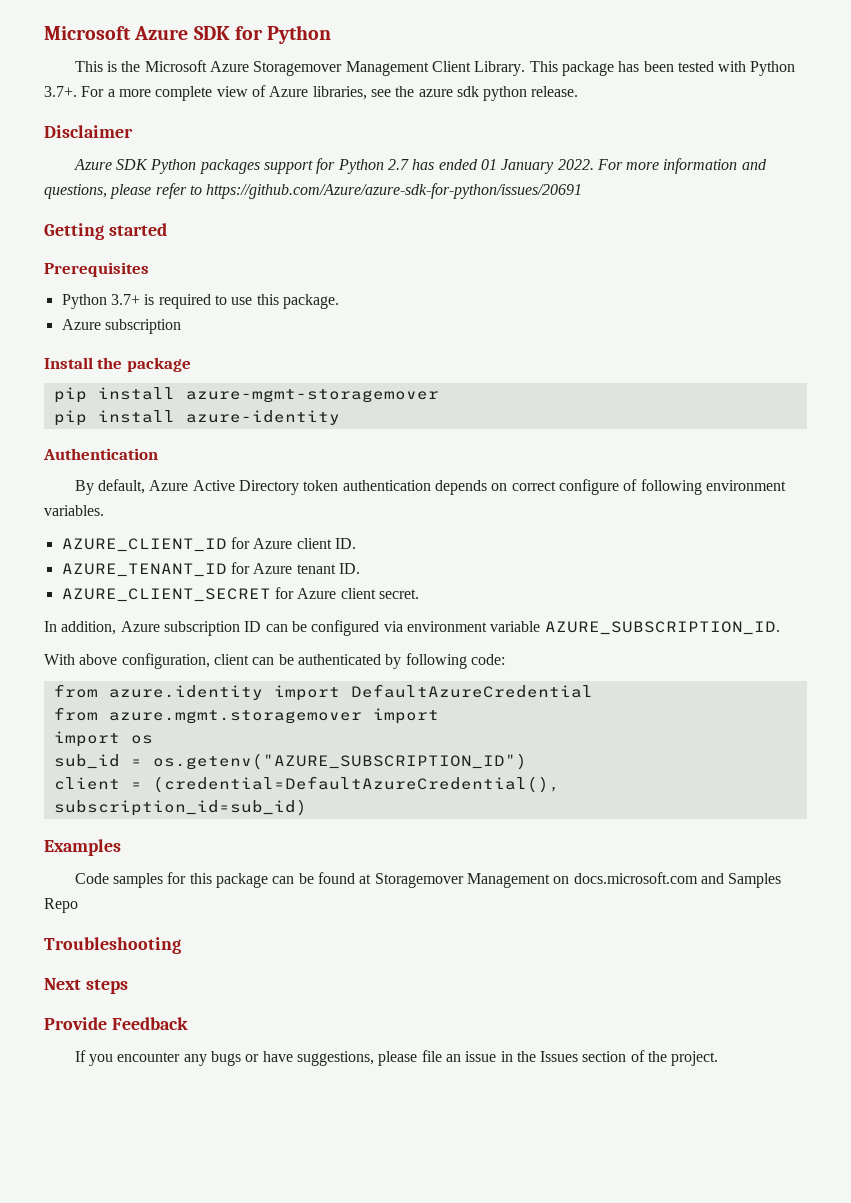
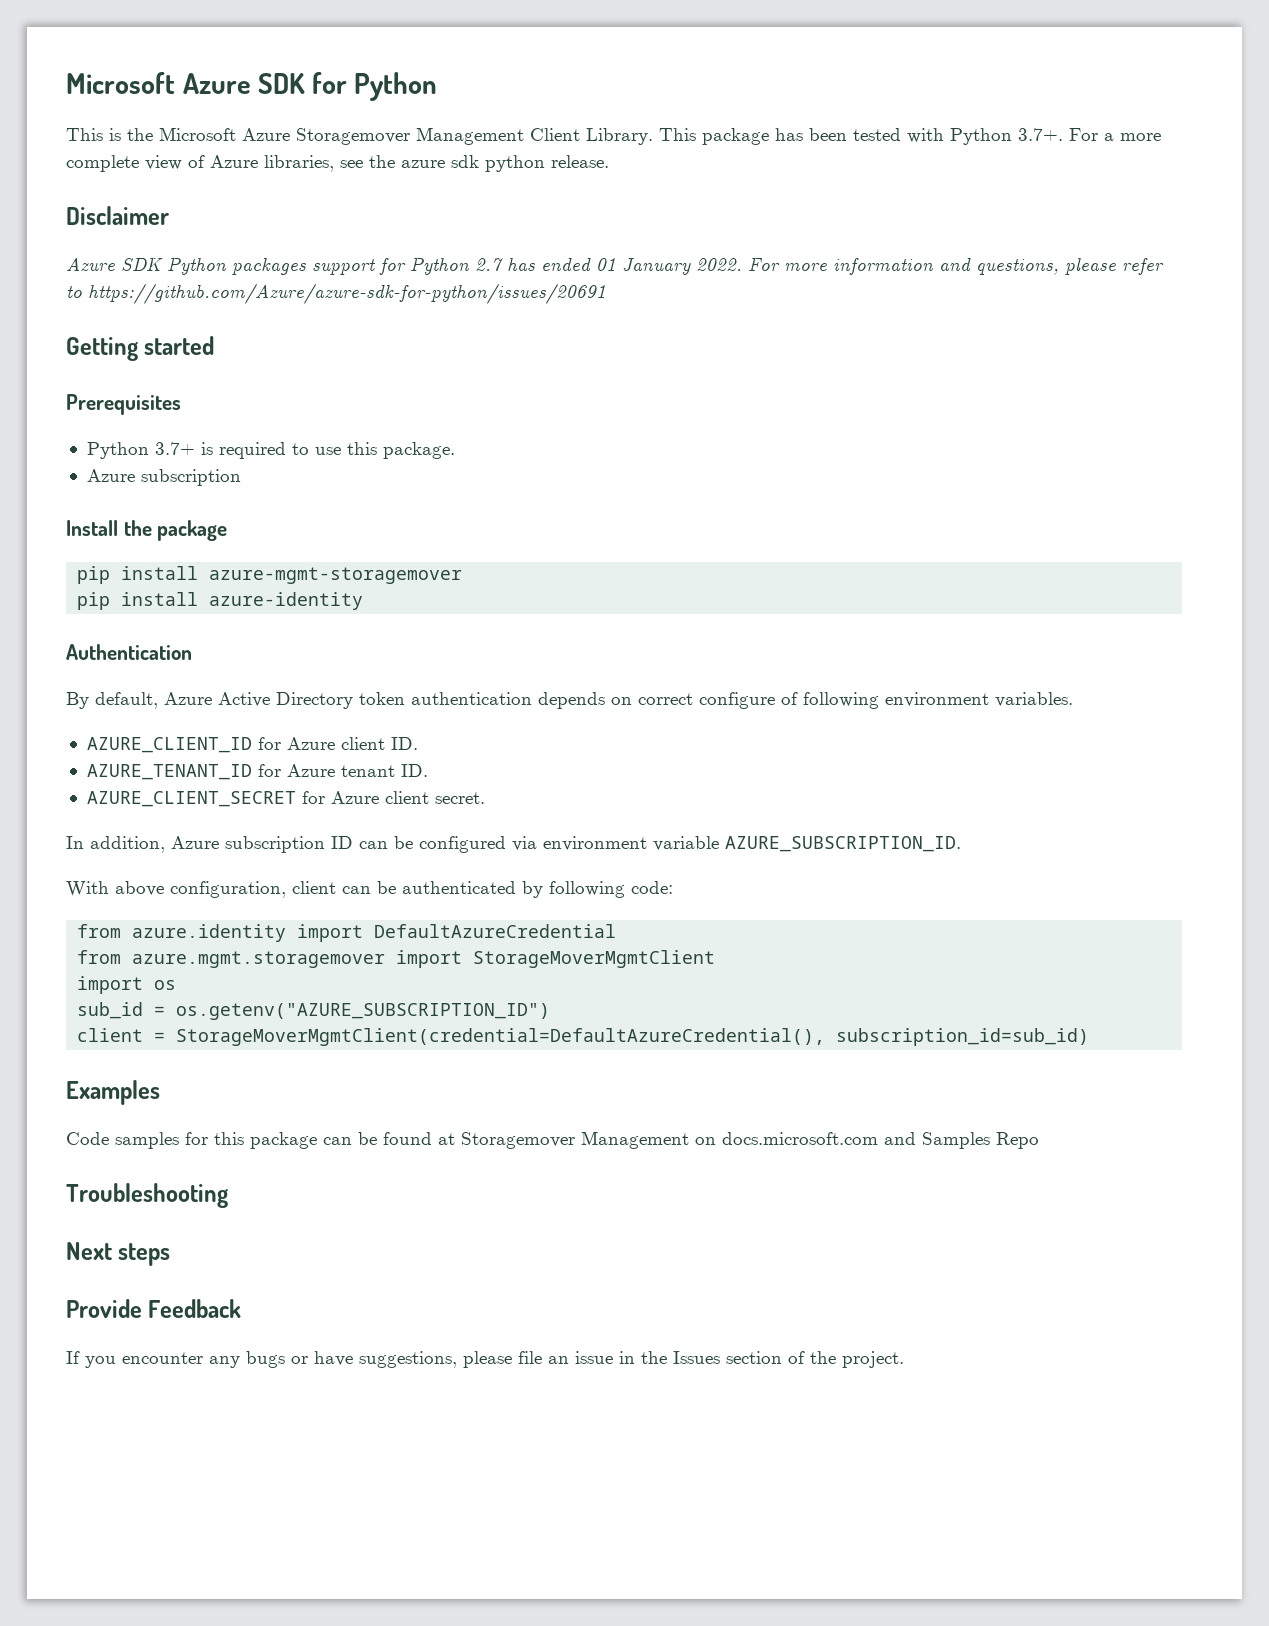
- from azure.mgmt.storagemover import
+ from azure.mgmt.storagemover import StorageMoverMgmtClient
- client = (credential=DefaultAzureCredential(), subscription_id=sub_id)
+ client = StorageMoverMgmtClient(credential=DefaultAzureCredential(), subscription_id=sub_id)

